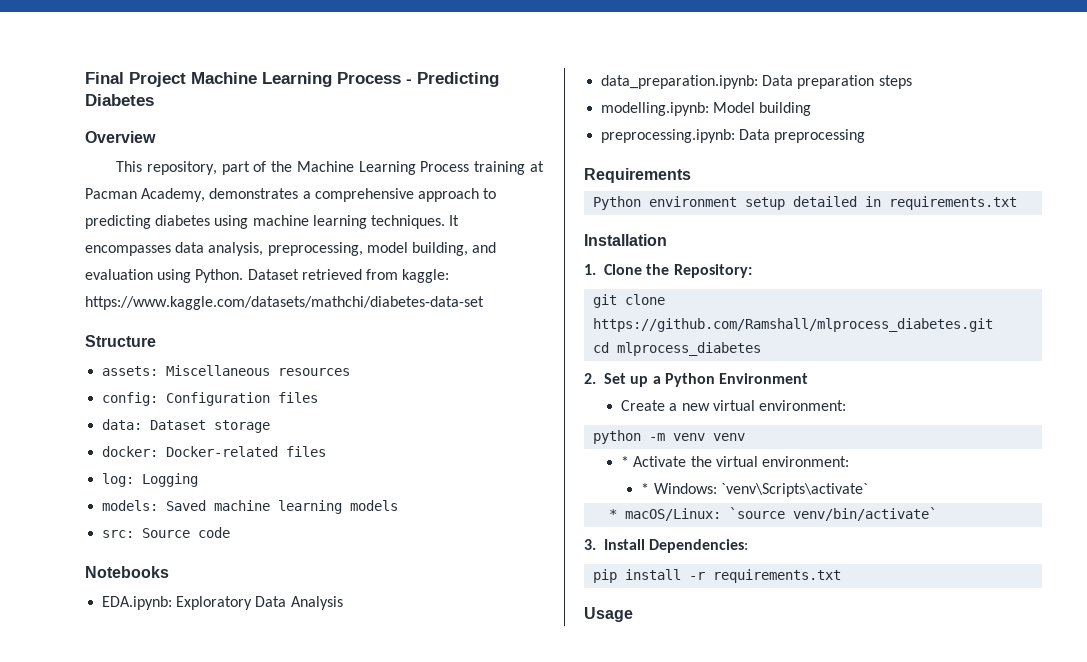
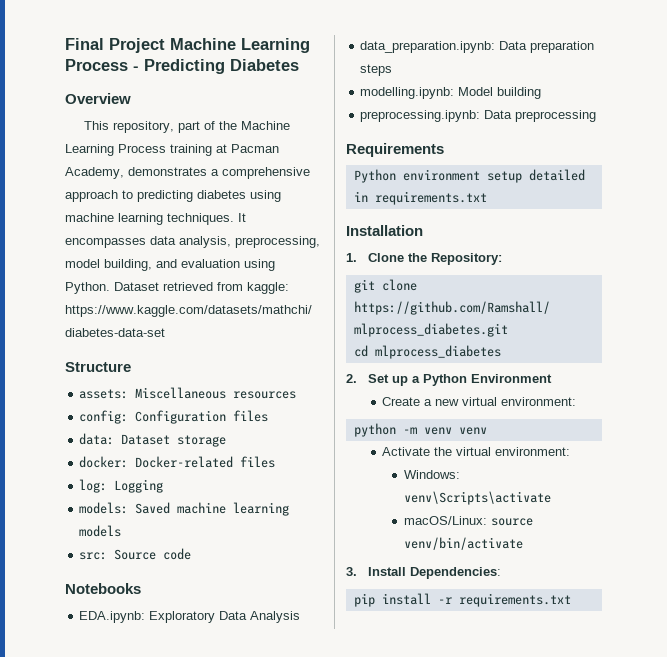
- * Activate the virtual environment:
+ Activate the virtual environment:
- * Windows: `venv\Scripts\activate`
- * macOS/Linux: `source venv/bin/activate`
+ Windows: venv\Scripts\activate
+ macOS/Linux: source venv/bin/activate
- Usage

